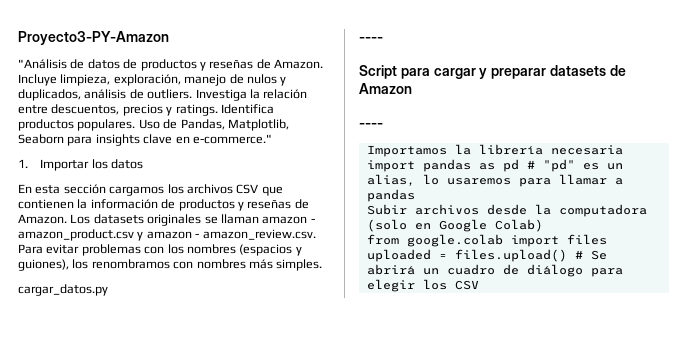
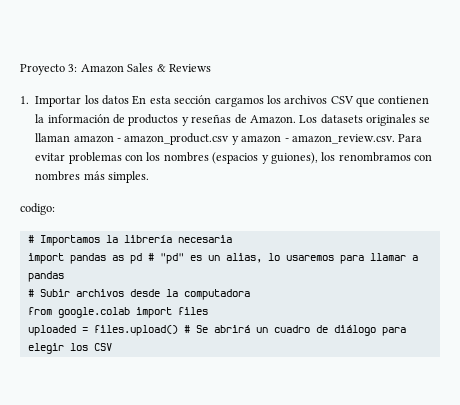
- Proyecto3-PY-Amazon
- "Análisis de datos de productos y reseñas de Amazon. Incluye limpieza, exploración, manejo de nulos y duplicados, análisis de outliers. Investiga la relación entre descuentos, precios y ratings. Identifica productos populares. Uso de Pandas, Matplotlib, Seaborn para insights clave en e-commerce."
+ Proyecto 3: Amazon Sales & Reviews
- 1. Importar los datos
- En esta sección cargamos los archivos CSV que contienen la información de productos y reseñas de Amazon.
+ 1. Importar los datos En esta sección cargamos los archivos CSV que contienen la información de productos y reseñas de Amazon.
- cargar_datos.py
- ----
- Script para cargar y preparar datasets de Amazon
- ----
- Importamos la librería necesaria
+ codigo:
+ # Importamos la librería necesaria
- Subir archivos desde la computadora (solo en Google Colab)
+ # Subir archivos desde la computadora

